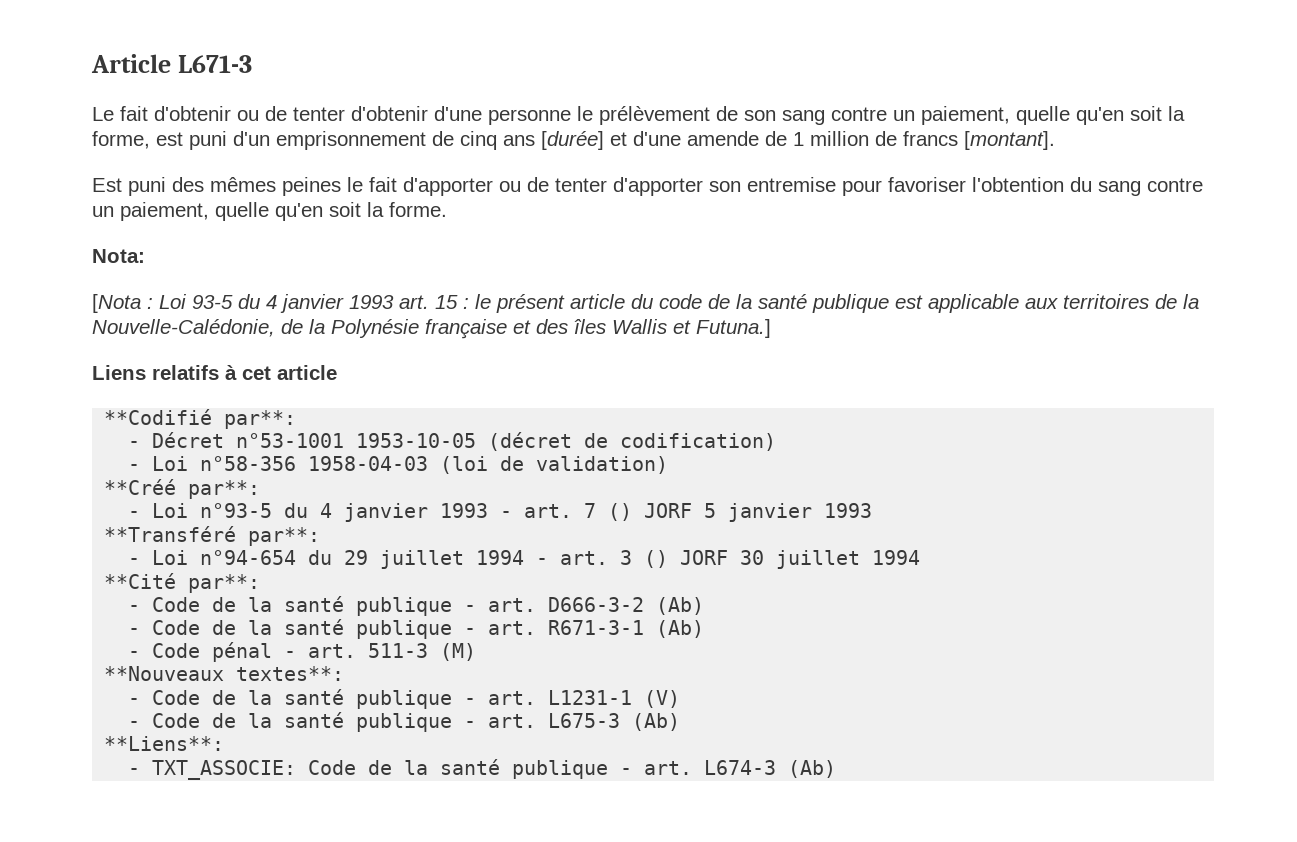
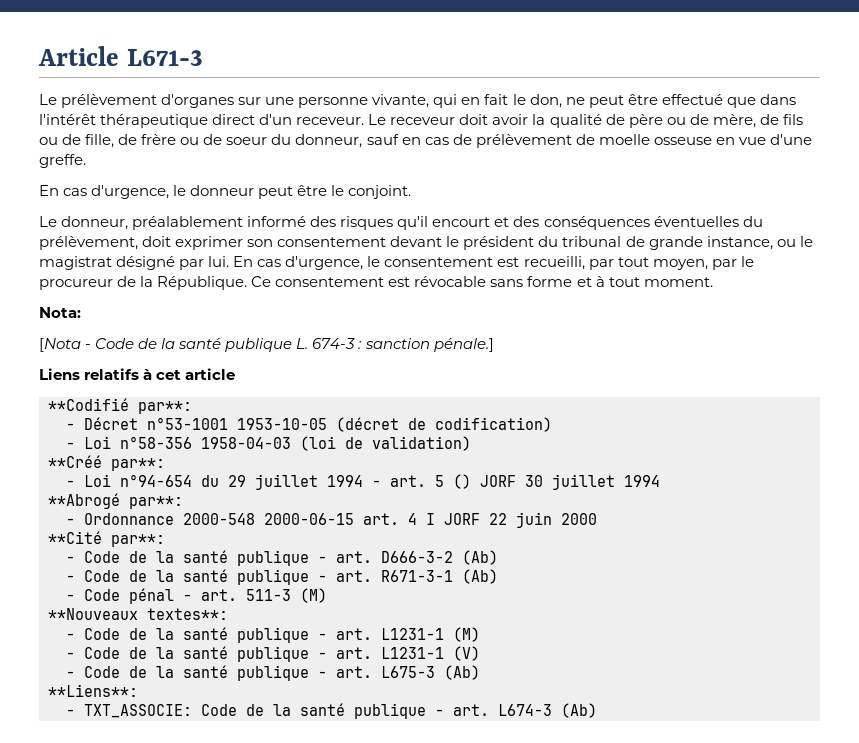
- Le fait d'obtenir ou de tenter d'obtenir d'une personne le prélèvement de son sang contre un paiement, quelle qu'en soit la forme, est puni d'un emprisonnement de cinq ans [durée] et d'une amende de 1 million de francs [montant].
- Est puni des mêmes peines le fait d'apporter ou de tenter d'apporter son entremise pour favoriser l'obtention du sang contre un paiement, quelle qu'en soit la forme.
+ Le prélèvement d'organes sur une personne vivante, qui en fait le don, ne peut être effectué que dans l'intérêt thérapeutique direct d'un receveur. Le receveur doit avoir la qualité de père ou de mère, de fils ou de fille, de frère ou de soeur du donneur, sauf en cas de prélèvement de moelle osseuse en vue d'une greffe.
+ En cas d'urgence, le donneur peut être le conjoint.
+ Le donneur, préalablement informé des risques qu'il encourt et des conséquences éventuelles du prélèvement, doit exprimer son consentement devant le président du tribunal de grande instance, ou le magistrat désigné par lui. En cas d'urgence, le consentement est recueilli, par tout moyen, par le procureur de la République. Ce consentement est révocable sans forme et à tout moment.
  Nota:
- [Nota : Loi 93-5 du 4 janvier 1993 art. 15 : le présent article du code de la santé publique est applicable aux territoires de la Nouvelle-Calédonie, de la Polynésie française et des îles Wallis et Futuna.]
+ [Nota - Code de la santé publique L. 674-3 : sanction pénale.]
- - Loi n°93-5 du 4 janvier 1993 - art. 7 () JORF 5 janvier 1993
- **Transféré par**:
- - Loi n°94-654 du 29 juillet 1994 - art. 3 () JORF 30 juillet 1994
+ - Loi n°94-654 du 29 juillet 1994 - art. 5 () JORF 30 juillet 1994
+ **Abrogé par**:
+ - Ordonnance 2000-548 2000-06-15 art. 4 I JORF 22 juin 2000
+ - Code de la santé publique - art. L1231-1 (M)

